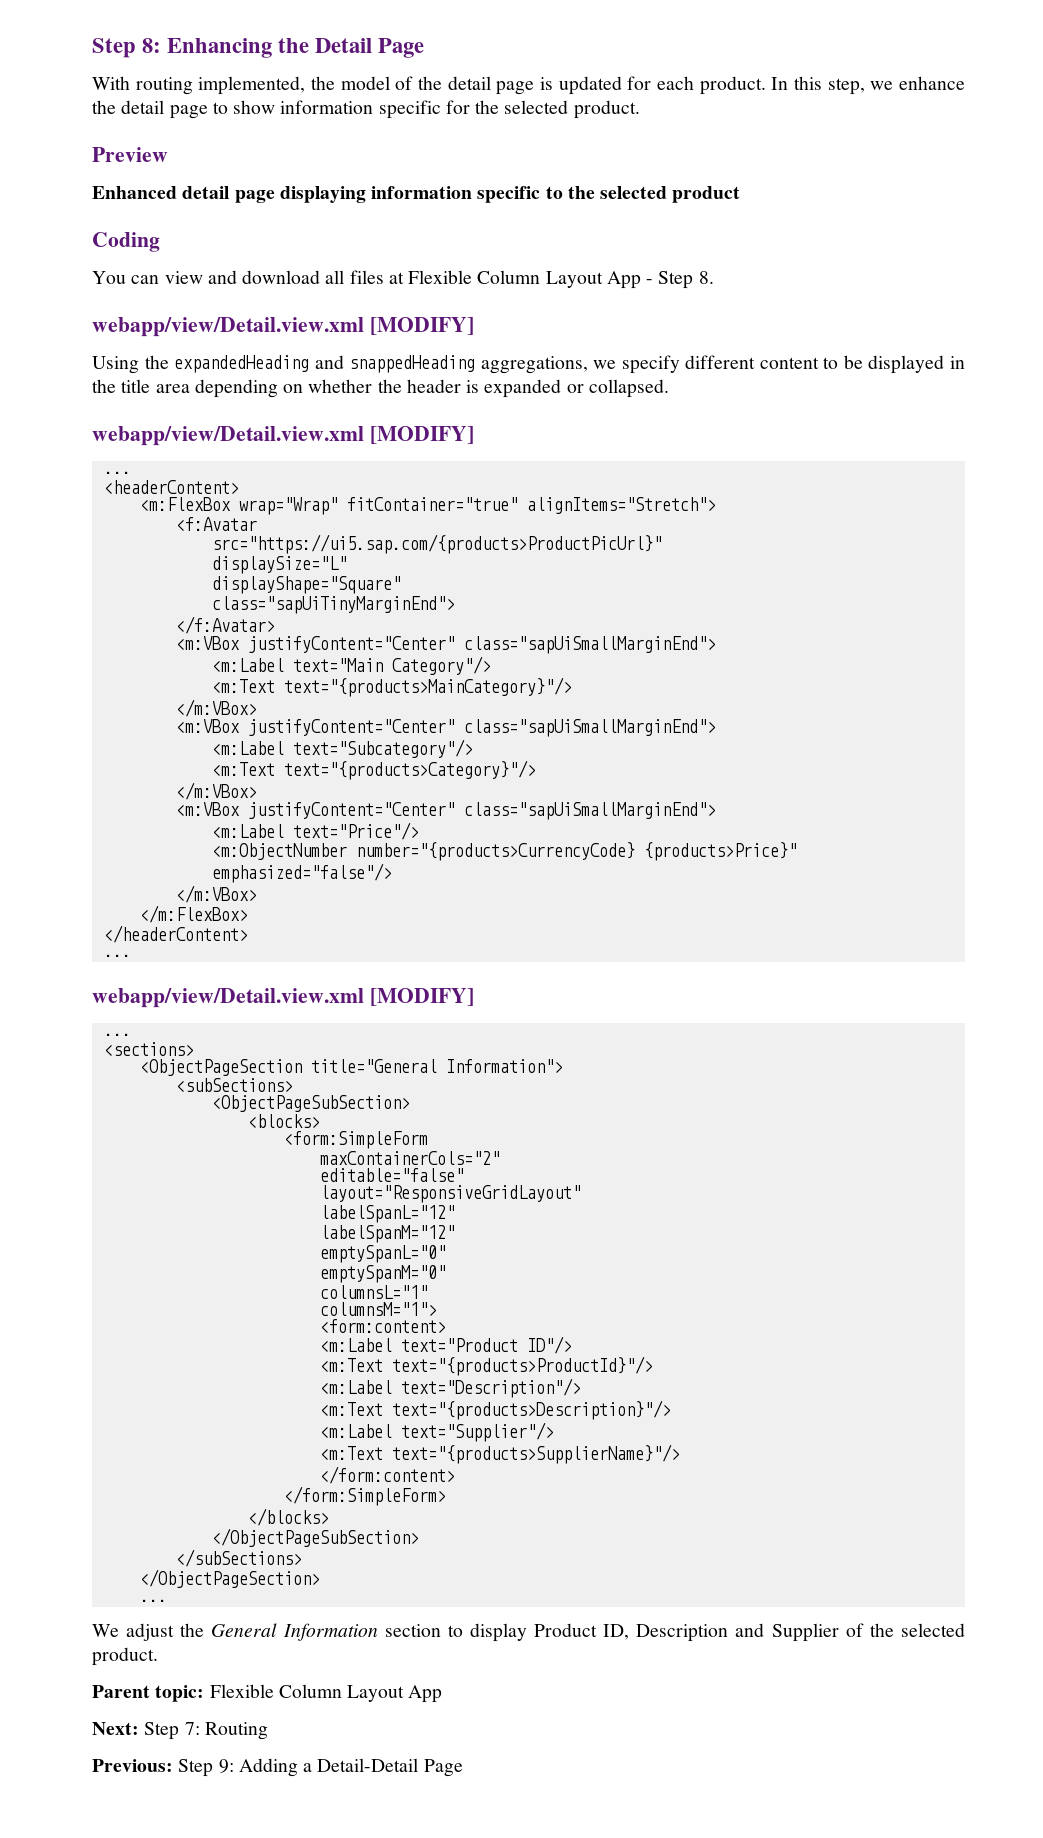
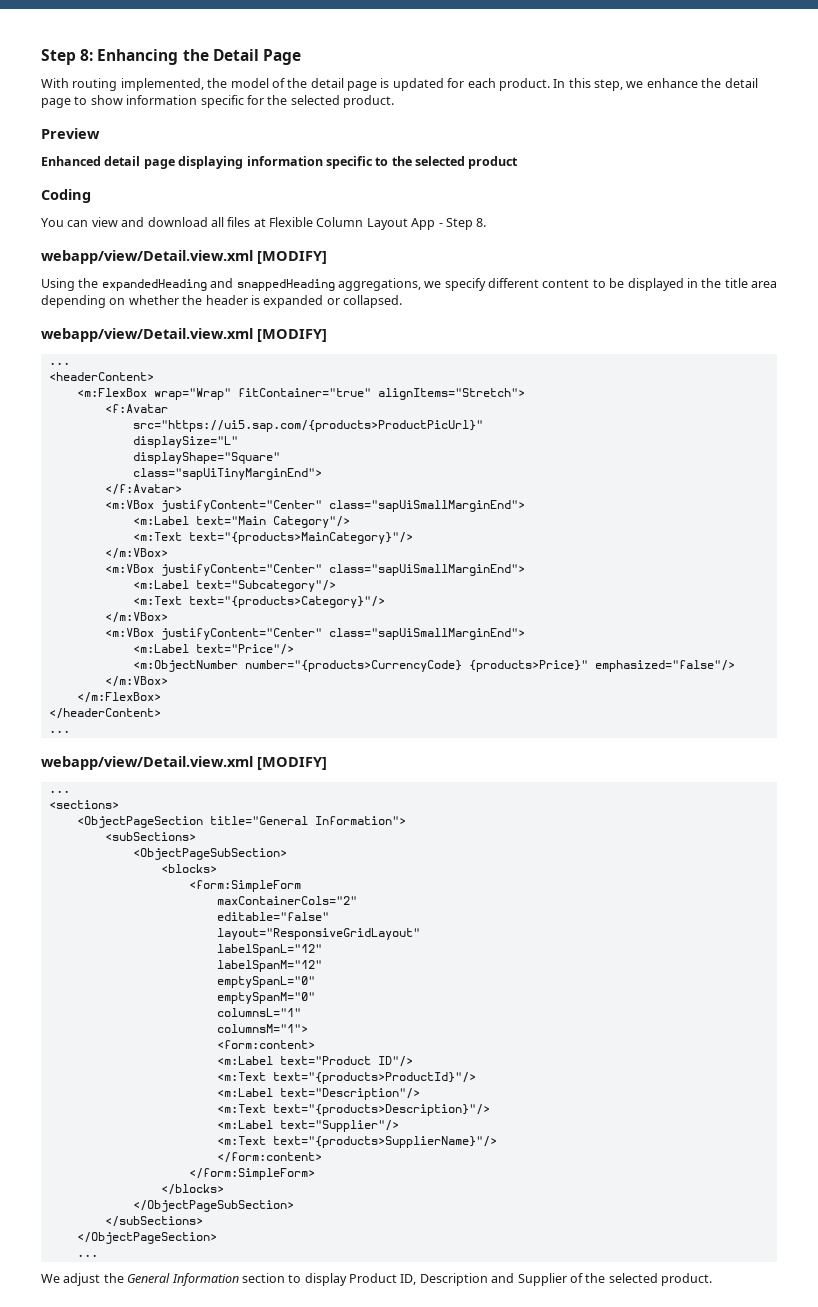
- Parent topic: Flexible Column Layout App
- Next: Step 7: Routing
- Previous: Step 9: Adding a Detail-Detail Page

